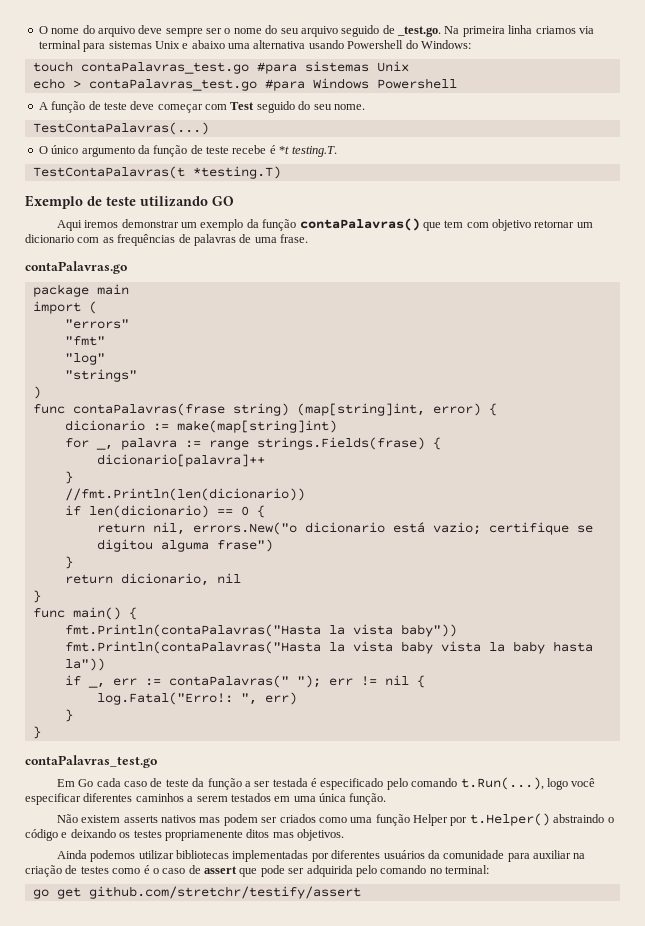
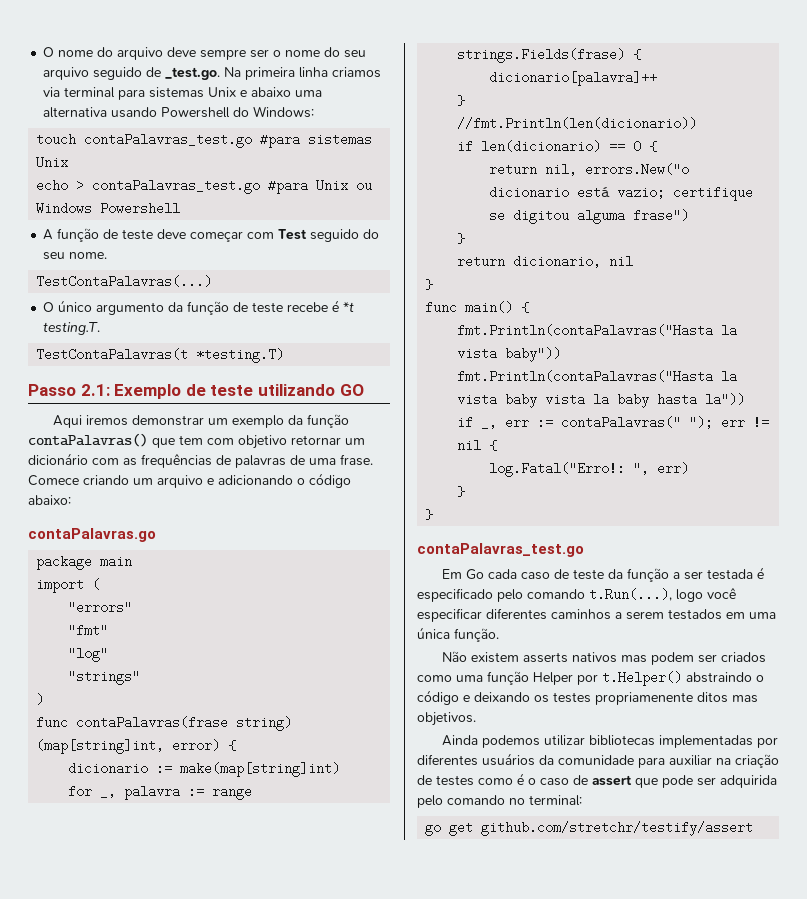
- echo > contaPalavras_test.go #para Windows Powershell
+ echo > contaPalavras_test.go #para Unix ou Windows Powershell
- Exemplo de teste utilizando GO
+ Passo 2.1: Exemplo de teste utilizando GO
- Aqui iremos demonstrar um exemplo da função contaPalavras() que tem com objetivo retornar um dicionario com as frequências de palavras de uma frase.
+ Aqui iremos demonstrar um exemplo da função contaPalavras() que tem com objetivo retornar um dicionário com as frequências de palavras de uma frase. Comece criando um arquivo e adicionando o código abaixo:

